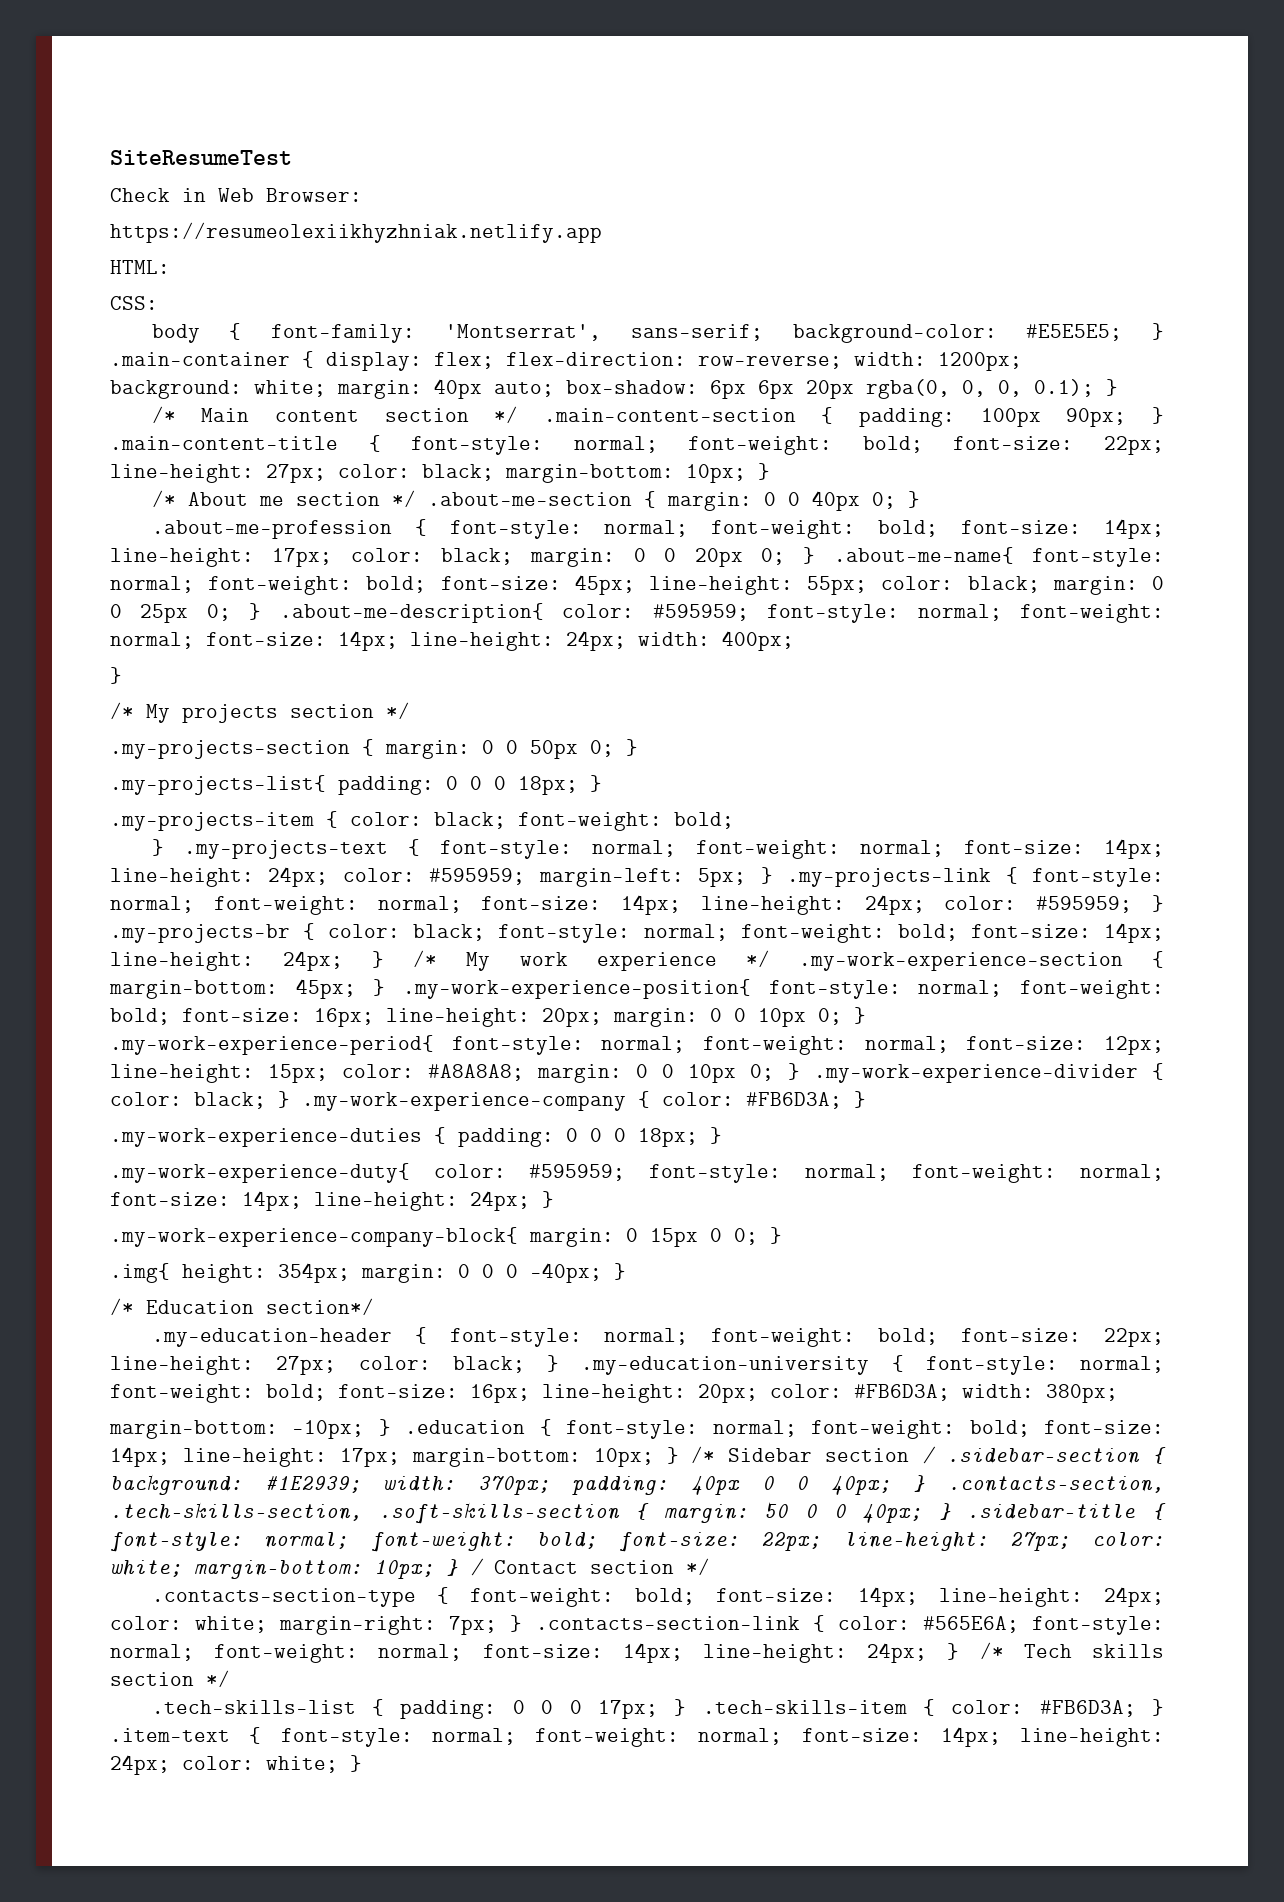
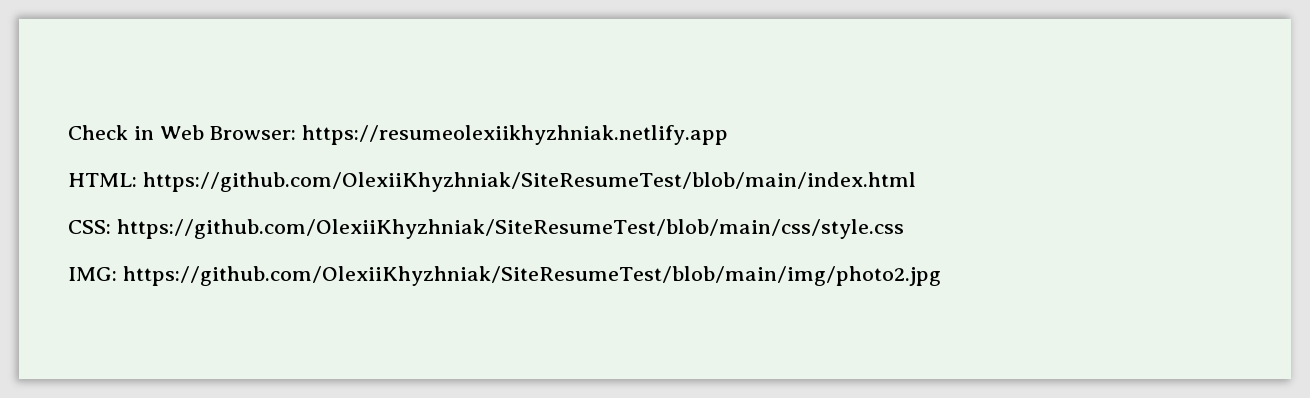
- SiteResumeTest
- Check in Web Browser:
- https://resumeolexiikhyzhniak.netlify.app
+ Check in Web Browser: https://resumeolexiikhyzhniak.netlify.app
- HTML:
+ HTML: https://github.com/OlexiiKhyzhniak/SiteResumeTest/blob/main/index.html
- CSS:
- body { font-family: 'Montserrat', sans-serif; background-color: #E5E5E5; } .main-container { display: flex; flex-direction: row-reverse; width: 1200px; background: white; margin: 40px auto; box-shadow: 6px 6px 20px rgba(0, 0, 0, 0.1); }
- /* Main content section */ .main-content-section { padding: 100px 90px; } .main-content-title { font-style: normal; font-weight: bold; font-size: 22px; line-height: 27px; color: black; margin-bottom: 10px; }
- /* About me section */ .about-me-section { margin: 0 0 40px 0; }
- .about-me-profession { font-style: normal; font-weight: bold; font-size: 14px; line-height: 17px; color: black; margin: 0 0 20px 0; } .about-me-name{ font-style: normal; font-weight: bold; font-size: 45px; line-height: 55px; color: black; margin: 0 0 25px 0; } .about-me-description{ color: #595959; font-style: normal; font-weight: normal; font-size: 14px; line-height: 24px; width: 400px;
- }
- /* My projects section */
- .my-projects-section { margin: 0 0 50px 0; }
- .my-projects-list{ padding: 0 0 0 18px; }
- .my-projects-item { color: black; font-weight: bold;
- } .my-projects-text { font-style: normal; font-weight: normal; font-size: 14px; line-height: 24px; color: #595959; margin-left: 5px; } .my-projects-link { font-style: normal; font-weight: normal; font-size: 14px; line-height: 24px; color: #595959; } .my-projects-br { color: black; font-style: normal; font-weight: bold; font-size: 14px; line-height: 24px; } /* My work experience */ .my-work-experience-section { margin-bottom: 45px; } .my-work-experience-position{ font-style: normal; font-weight: bold; font-size: 16px; line-height: 20px; margin: 0 0 10px 0; } .my-work-experience-period{ font-style: normal; font-weight: normal; font-size: 12px; line-height: 15px; color: #A8A8A8; margin: 0 0 10px 0; } .my-work-experience-divider { color: black; } .my-work-experience-company { color: #FB6D3A; }
- .my-work-experience-duties { padding: 0 0 0 18px; }
- .my-work-experience-duty{ color: #595959; font-style: normal; font-weight: normal; font-size: 14px; line-height: 24px; }
- .my-work-experience-company-block{ margin: 0 15px 0 0; }
- .img{ height: 354px; margin: 0 0 0 -40px; }
- /* Education section*/
- .my-education-header { font-style: normal; font-weight: bold; font-size: 22px; line-height: 27px; color: black; } .my-education-university { font-style: normal; font-weight: bold; font-size: 16px; line-height: 20px; color: #FB6D3A; width: 380px;
- margin-bottom: -10px; } .education { font-style: normal; font-weight: bold; font-size: 14px; line-height: 17px; margin-bottom: 10px; } /* Sidebar section / .sidebar-section { background: #1E2939; width: 370px; padding: 40px 0 0 40px; } .contacts-section, .tech-skills-section, .soft-skills-section { margin: 50 0 0 40px; } .sidebar-title { font-style: normal; font-weight: bold; font-size: 22px; line-height: 27px; color: white; margin-bottom: 10px; } / Contact section */
- .contacts-section-type { font-weight: bold; font-size: 14px; line-height: 24px; color: white; margin-right: 7px; } .contacts-section-link { color: #565E6A; font-style: normal; font-weight: normal; font-size: 14px; line-height: 24px; } /* Tech skills section */
- .tech-skills-list { padding: 0 0 0 17px; } .tech-skills-item { color: #FB6D3A; } .item-text { font-style: normal; font-weight: normal; font-size: 14px; line-height: 24px; color: white; }
+ CSS: https://github.com/OlexiiKhyzhniak/SiteResumeTest/blob/main/css/style.css
+ IMG: https://github.com/OlexiiKhyzhniak/SiteResumeTest/blob/main/img/photo2.jpg

